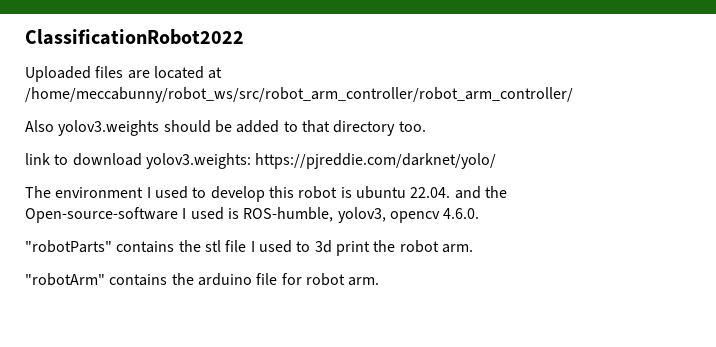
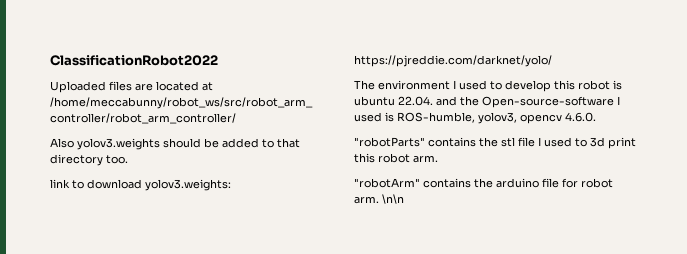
- "robotParts" contains the stl file I used to 3d print the robot arm.
+ "robotParts" contains the stl file I used to 3d print this robot arm.
+ \n\n

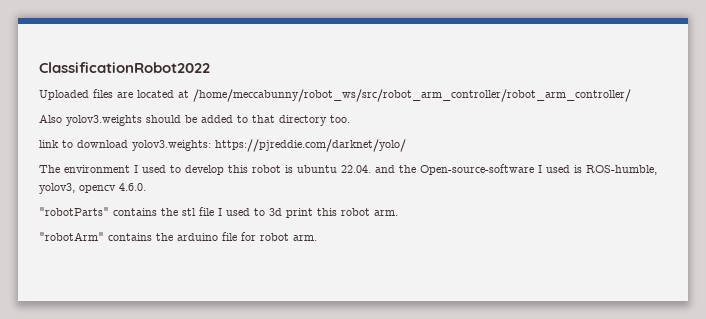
- \n\n

